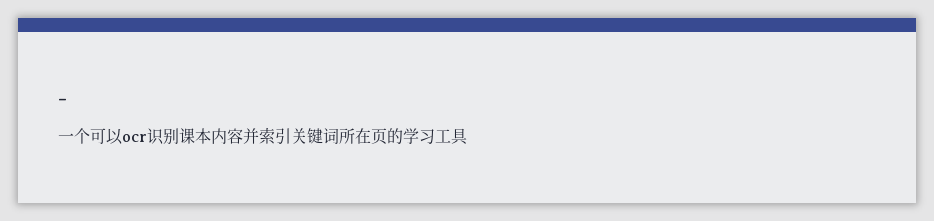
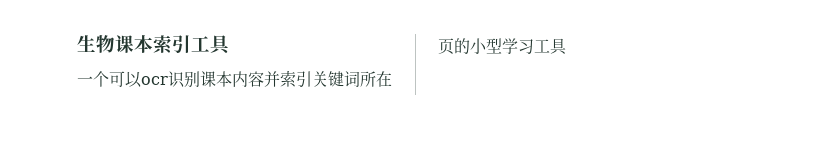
- -
+ 生物课本索引工具
- 一个可以ocr识别课本内容并索引关键词所在页的学习工具
+ 一个可以ocr识别课本内容并索引关键词所在页的小型学习工具

